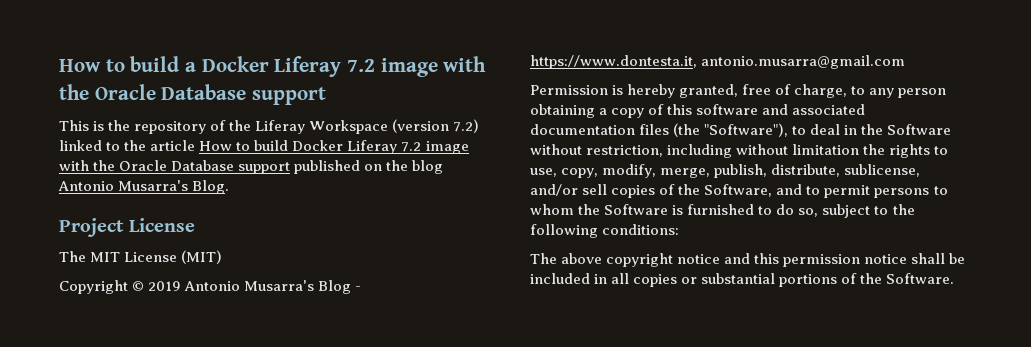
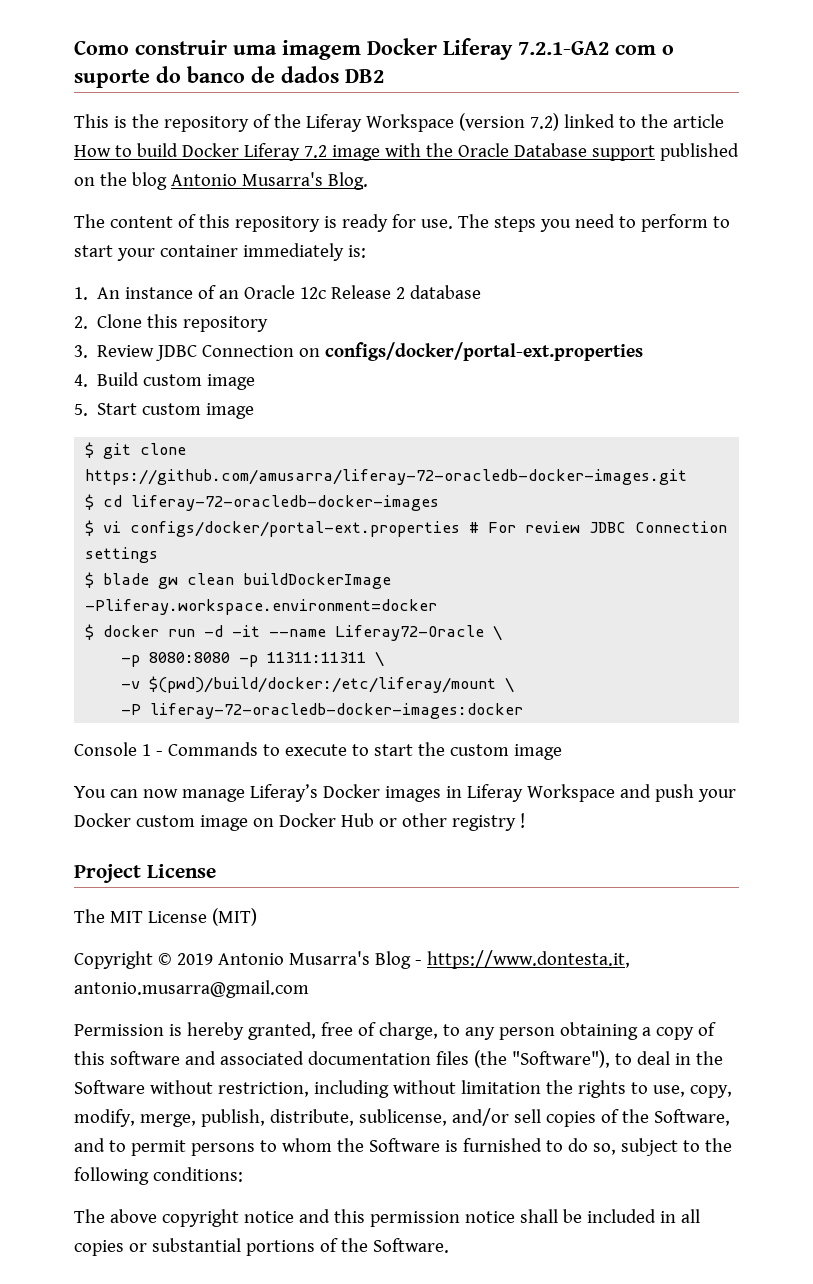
- How to build a Docker Liferay 7.2 image with the Oracle Database support
+ Como construir uma imagem Docker Liferay 7.2.1-GA2 com o suporte do banco de dados DB2
+ The content of this repository is ready for use. The steps you need to perform to start your container immediately is:
+ 1. An instance of an Oracle 12c Release 2 database
+ 2. Clone this repository
+ 3. Review JDBC Connection on configs/docker/portal-ext.properties
+ 4. Build custom image
+ 5. Start custom image
+ $ git clone https://github.com/amusarra/liferay-72-oracledb-docker-images.git
+ $ cd liferay-72-oracledb-docker-images
+ $ vi configs/docker/portal-ext.properties # For review JDBC Connection settings
+ $ blade gw clean buildDockerImage -Pliferay.workspace.environment=docker
+ $ docker run -d -it --name Liferay72-Oracle \
+ -p 8080:8080 -p 11311:11311 \
+ -v $(pwd)/build/docker:/etc/liferay/mount \
+ -P liferay-72-oracledb-docker-images:docker
+ Console 1 - Commands to execute to start the custom image
+ You can now manage Liferay’s Docker images in Liferay Workspace and push your Docker custom image on Docker Hub or other registry !

